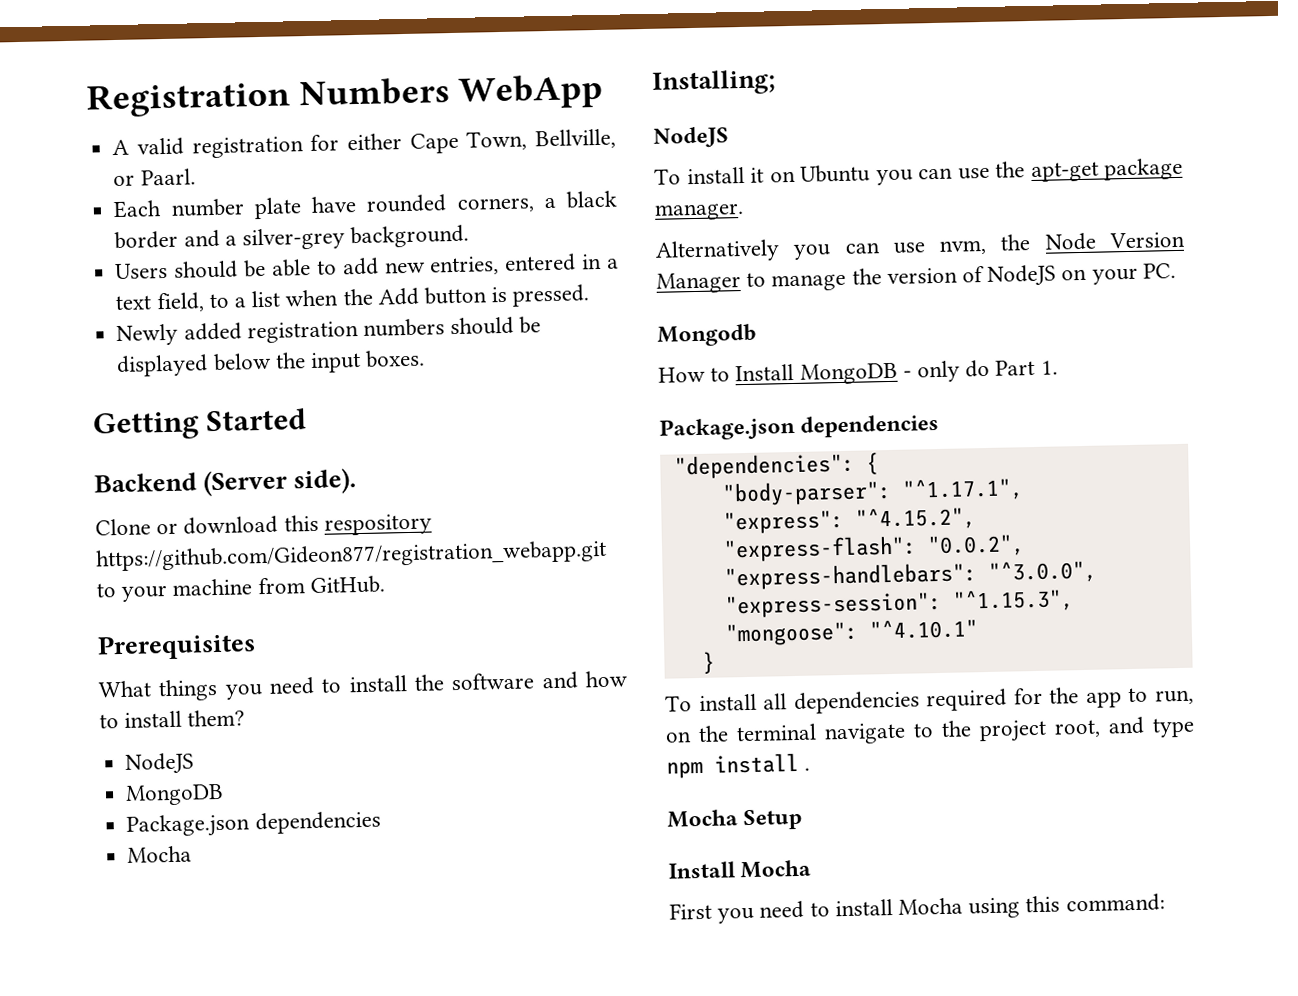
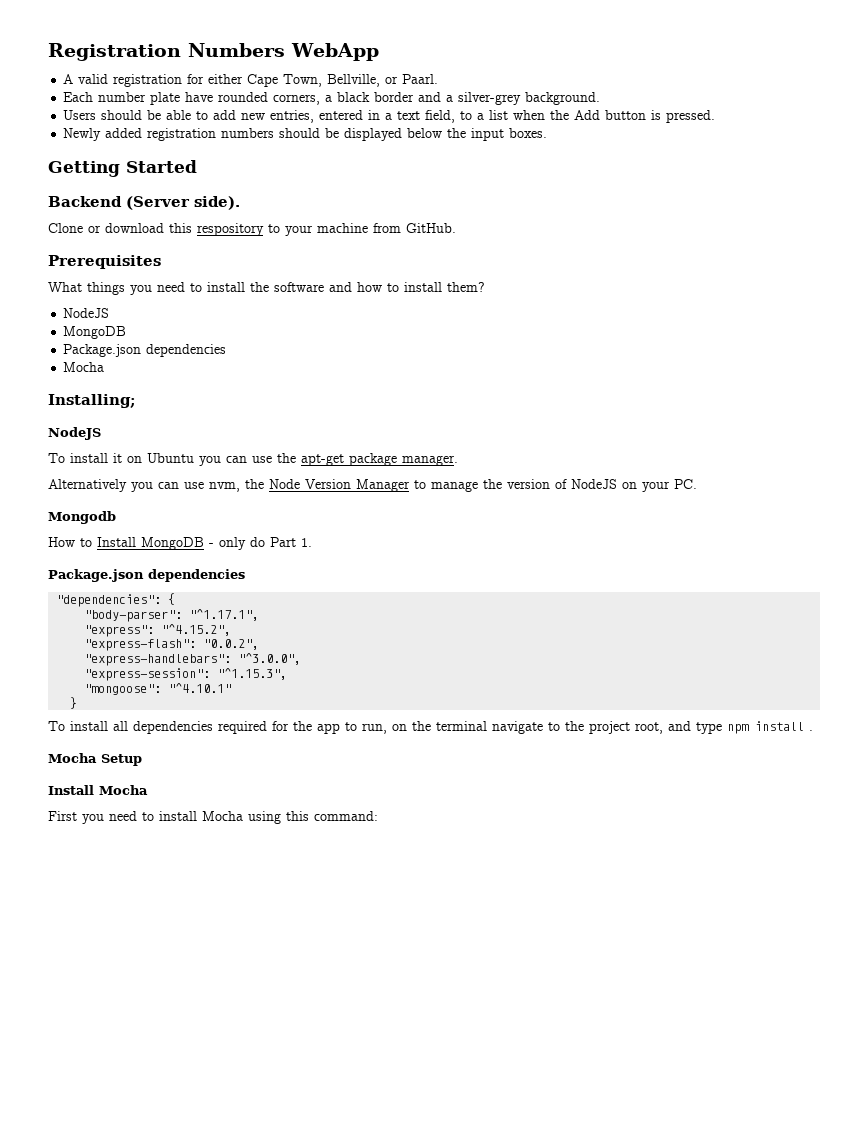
- Clone or download this respository https://github.com/Gideon877/registration_webapp.git to your machine from GitHub.
+ Clone or download this respository to your machine from GitHub.

